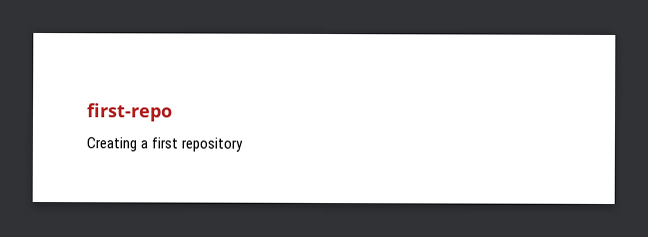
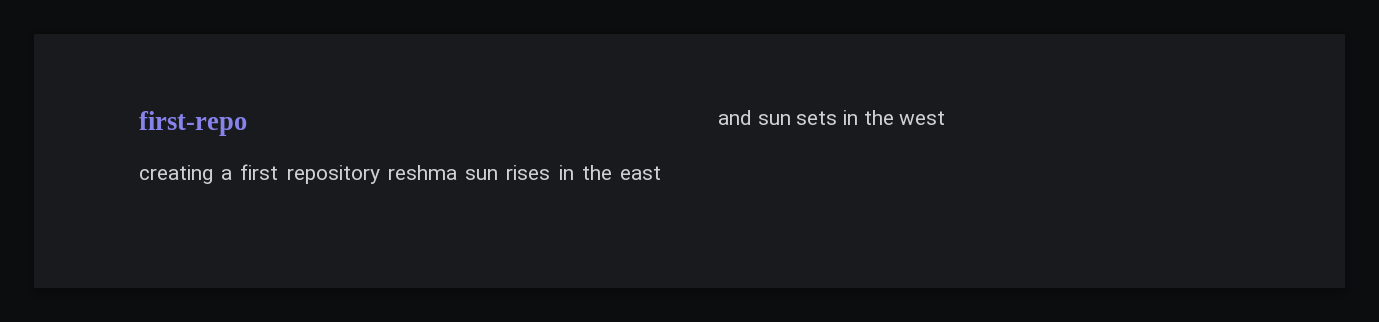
- Creating a first repository
+ creating a first repository reshma sun rises in the east and sun sets in the west

